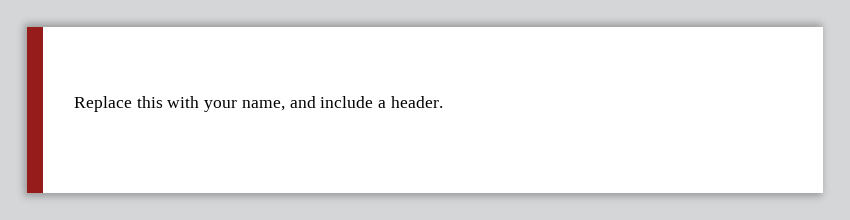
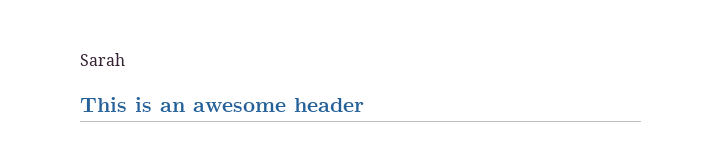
- Replace this with your name, and include a header.
+ Sarah
+ This is an awesome header

